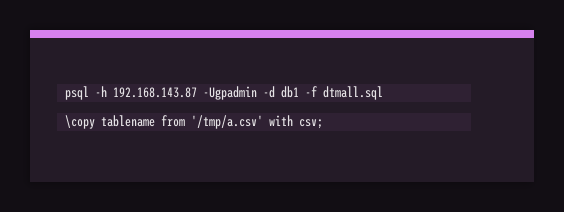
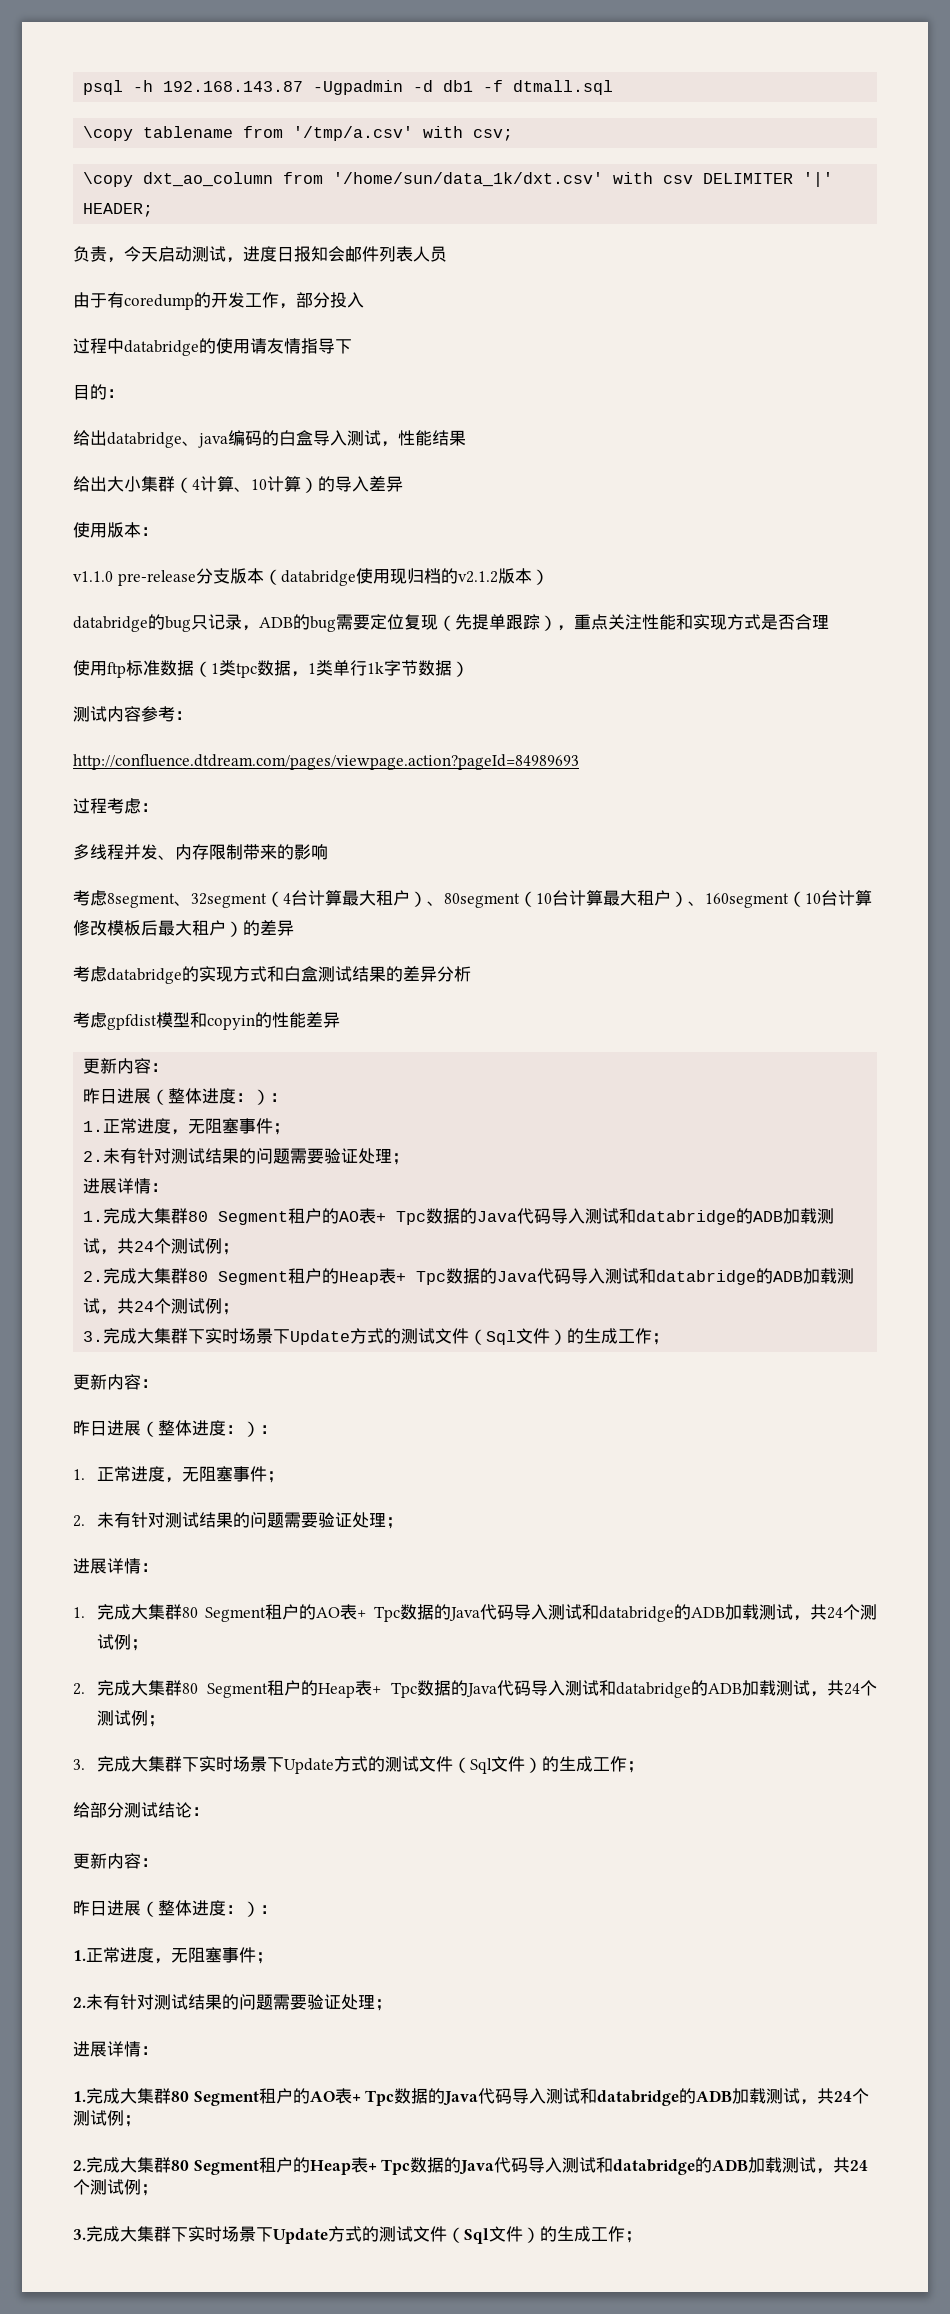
+ \copy dxt_ao_column from '/home/sun/data_1k/dxt.csv' with csv DELIMITER '|' HEADER;
+ 负责，今天启动测试，进度日报知会邮件列表人员
+ 由于有coredump的开发工作，部分投入
+ 过程中databridge的使用请友情指导下
+ 目的：
+ 给出databridge、java编码的白盒导入测试，性能结果
+ 给出大小集群（4计算、10计算）的导入差异
+ 使用版本：
+ v1.1.0 pre-release分支版本（databridge使用现归档的v2.1.2版本）
+ databridge的bug只记录，ADB的bug需要定位复现（先提单跟踪），重点关注性能和实现方式是否合理
+ 使用ftp标准数据（1类tpc数据，1类单行1k字节数据）
+ 测试内容参考：
+ http://confluence.dtdream.com/pages/viewpage.action?pageId=84989693
+ 过程考虑：
+ 多线程并发、内存限制带来的影响
+ 考虑8segment、32segment（4台计算最大租户）、80segment（10台计算最大租户）、160segment（10台计算修改模板后最大租户）的差异
+ 考虑databridge的实现方式和白盒测试结果的差异分析
+ 考虑gpfdist模型和copyin的性能差异
+ 更新内容：
+ 昨日进展（整体进度：）：
+ 1.正常进度，无阻塞事件；
+ 2.未有针对测试结果的问题需要验证处理；
+ 进展详情：
+ 1.完成大集群80 Segment租户的AO表+ Tpc数据的Java代码导入测试和databridge的ADB加载测试，共24个测试例；
+ 2.完成大集群80 Segment租户的Heap表+ Tpc数据的Java代码导入测试和databridge的ADB加载测试，共24个测试例；
+ 3.完成大集群下实时场景下Update方式的测试文件（Sql文件）的生成工作；
+ 更新内容：
+ 昨日进展（整体进度：）：
+ 1.正常进度，无阻塞事件；
+ 2.未有针对测试结果的问题需要验证处理；
+ 进展详情：
+ 1.完成大集群80 Segment租户的AO表+ Tpc数据的Java代码导入测试和databridge的ADB加载测试，共24个测试例；
+ 2.完成大集群80 Segment租户的Heap表+ Tpc数据的Java代码导入测试和databridge的ADB加载测试，共24个测试例；
+ 3.完成大集群下实时场景下Update方式的测试文件（Sql文件）的生成工作；
+ 给部分测试结论：
+ 更新内容：
+ 昨日进展（整体进度：）：
+ 1.正常进度，无阻塞事件；
+ 2.未有针对测试结果的问题需要验证处理；
+ 进展详情：
+ 1.完成大集群80 Segment租户的AO表+ Tpc数据的Java代码导入测试和databridge的ADB加载测试，共24个测试例；
+ 2.完成大集群80 Segment租户的Heap表+ Tpc数据的Java代码导入测试和databridge的ADB加载测试，共24个测试例；
+ 3.完成大集群下实时场景下Update方式的测试文件（Sql文件）的生成工作；

